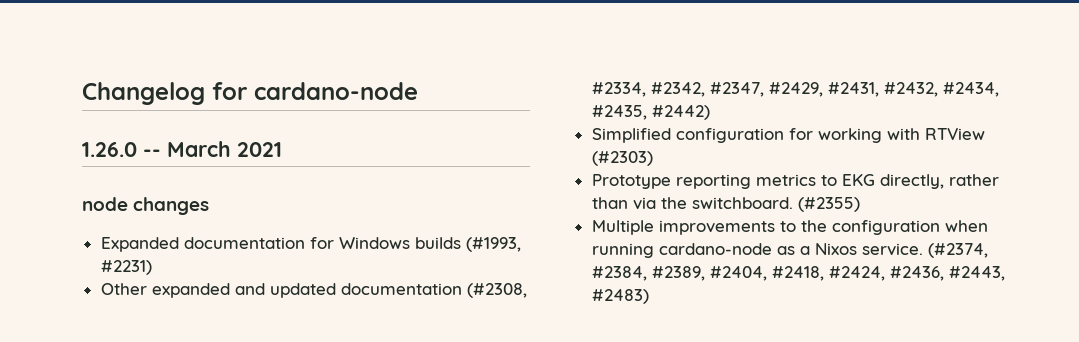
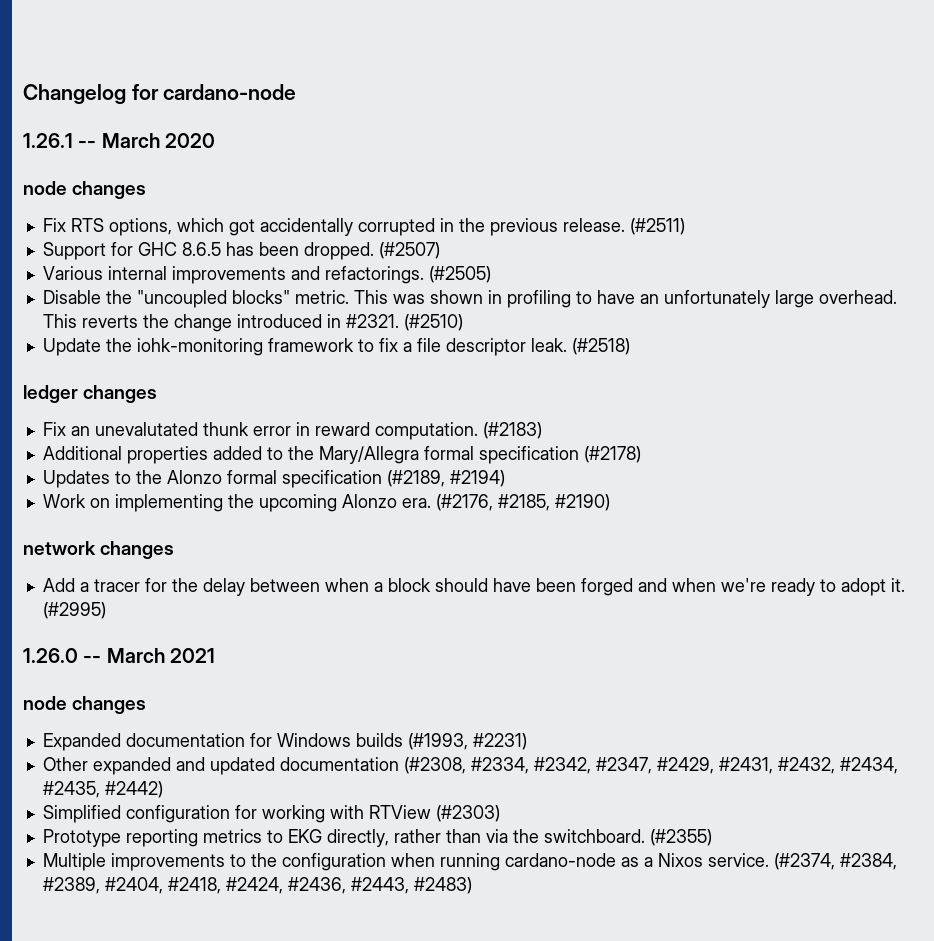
+ 1.26.1 -- March 2020
+ node changes
+ Fix RTS options, which got accidentally corrupted in the previous release. (#2511)
+ Support for GHC 8.6.5 has been dropped. (#2507)
+ Various internal improvements and refactorings. (#2505)
+ Disable the "uncoupled blocks" metric. This was shown in profiling to have an unfortunately large overhead. This reverts the change introduced in #2321. (#2510)
+ Update the iohk-monitoring framework to fix a file descriptor leak. (#2518)
+ ledger changes
+ Fix an unevalutated thunk error in reward computation. (#2183)
+ Additional properties added to the Mary/Allegra formal specification (#2178)
+ Updates to the Alonzo formal specification (#2189, #2194)
+ Work on implementing the upcoming Alonzo era. (#2176, #2185, #2190)
+ network changes
+ Add a tracer for the delay between when a block should have been forged and when we're ready to adopt it. (#2995)

